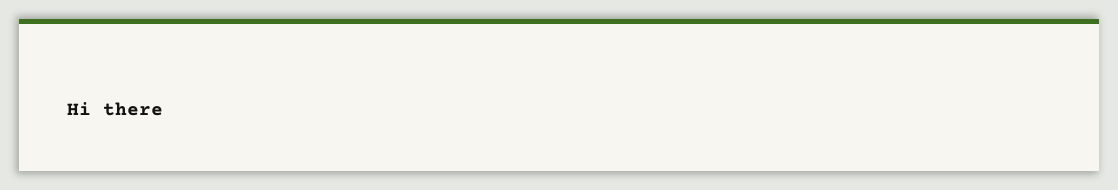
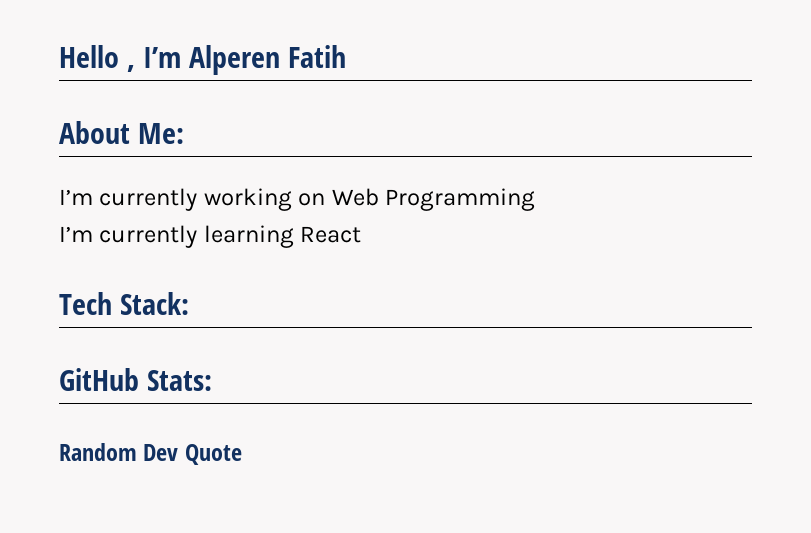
- Hi there
+ Hello , I’m Alperen Fatih
+ About Me:
+ I’m currently working on Web Programming
+ I’m currently learning React
+ Tech Stack:
+ GitHub Stats:
+ Random Dev Quote

